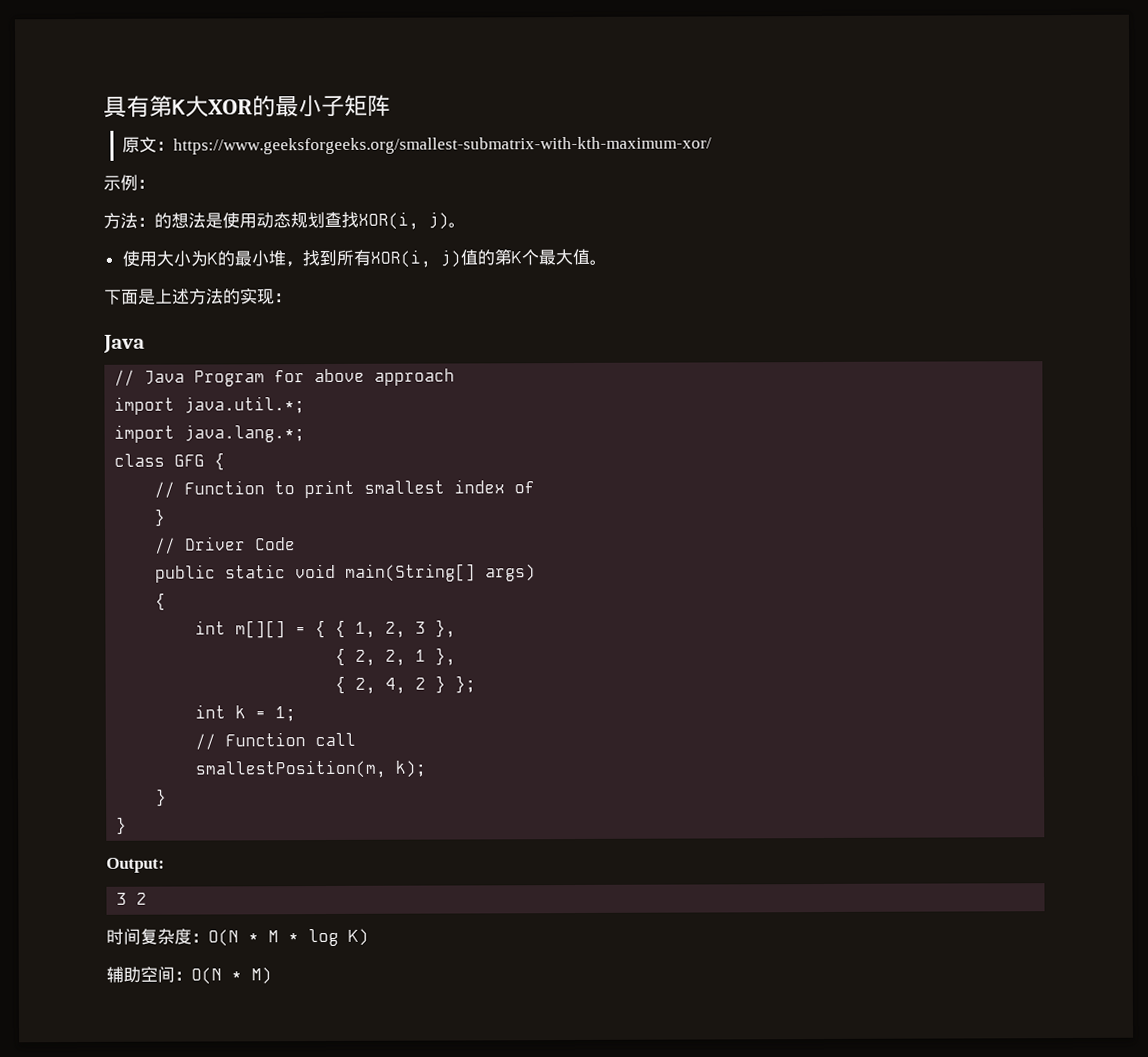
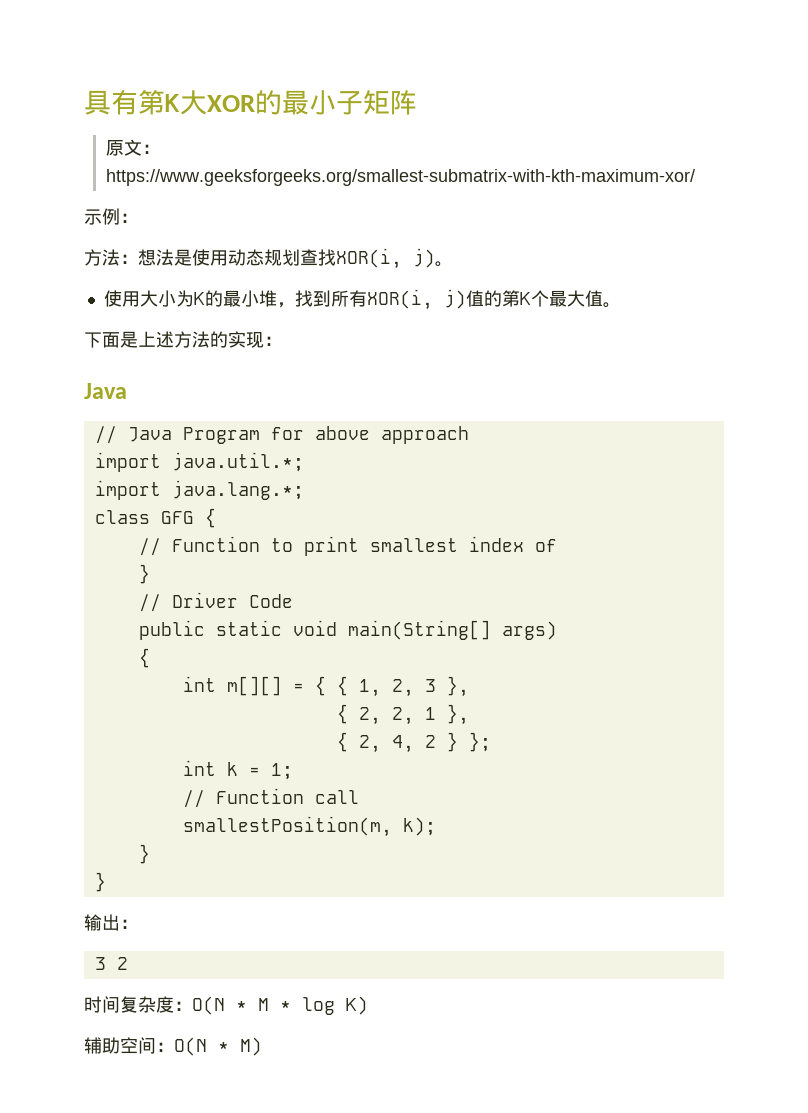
- 方法：的想法是使用动态规划查找XOR(i, j)。
+ 方法：想法是使用动态规划查找XOR(i, j)。
- Output:
+ 输出：

